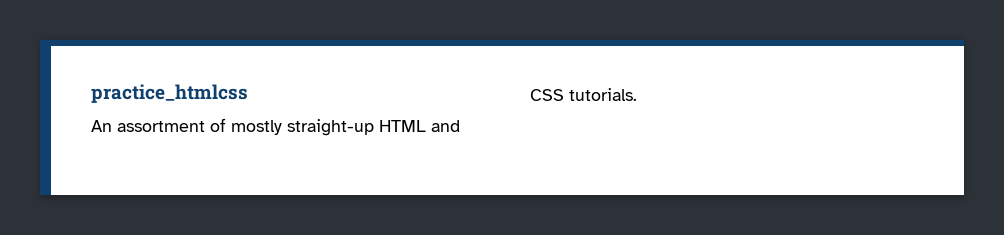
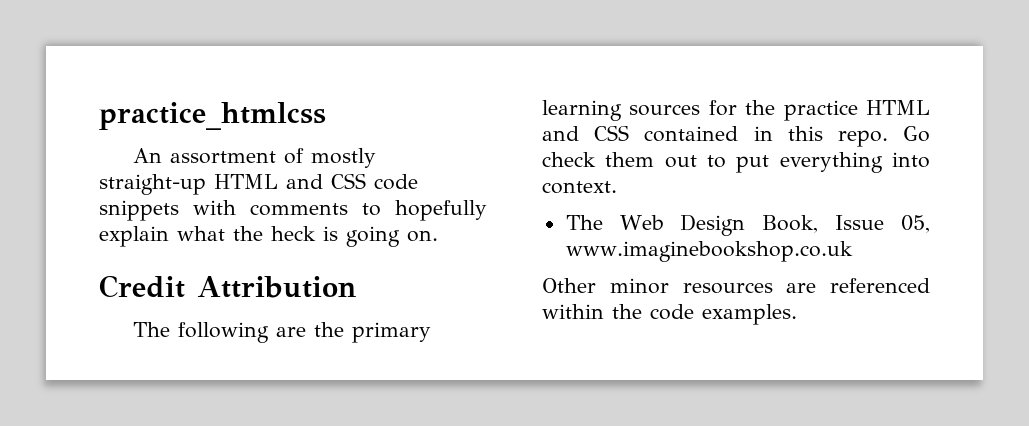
- An assortment of mostly straight-up HTML and CSS tutorials.
+ An assortment of mostly straight-up HTML and CSS code snippets with comments to hopefully explain what the heck is going on.
+ Credit Attribution
+ The following are the primary learning sources for the practice HTML and CSS contained in this repo. Go check them out to put everything into context.
+ The Web Design Book, Issue 05, www.imaginebookshop.co.uk
+ Other minor resources are referenced within the code examples.

